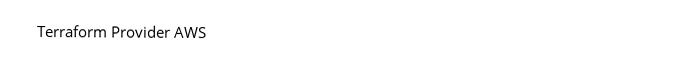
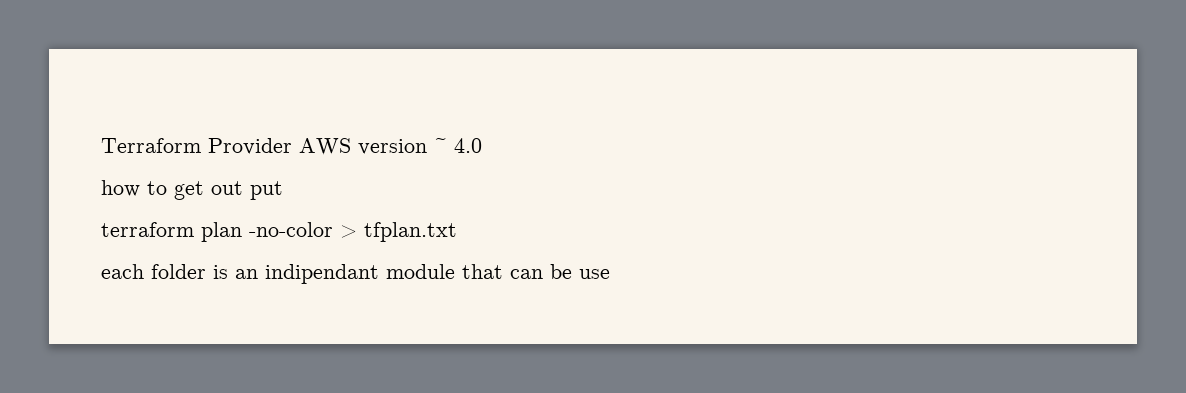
- Terraform Provider AWS
+ Terraform Provider AWS version ~ 4.0
+ how to get out put
+ terraform plan -no-color > tfplan.txt
+ each folder is an indipendant module that can be use

